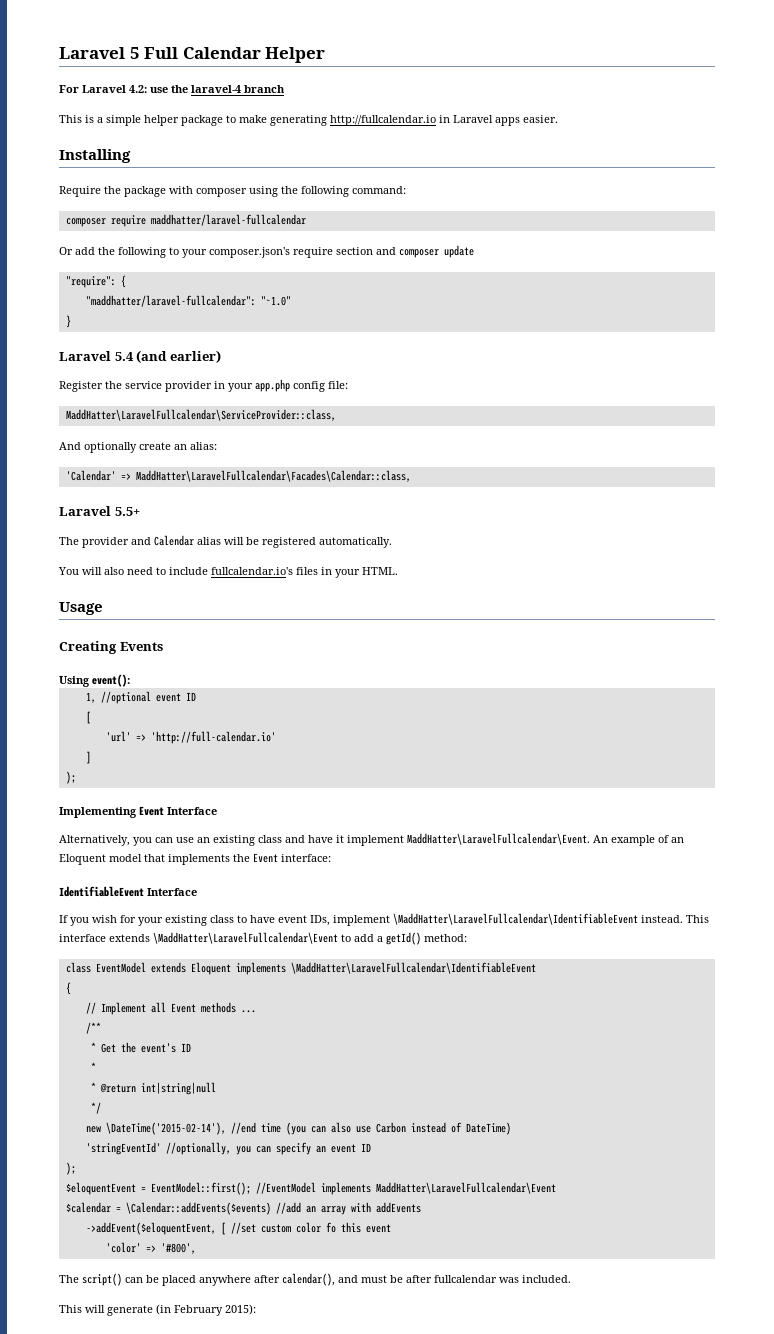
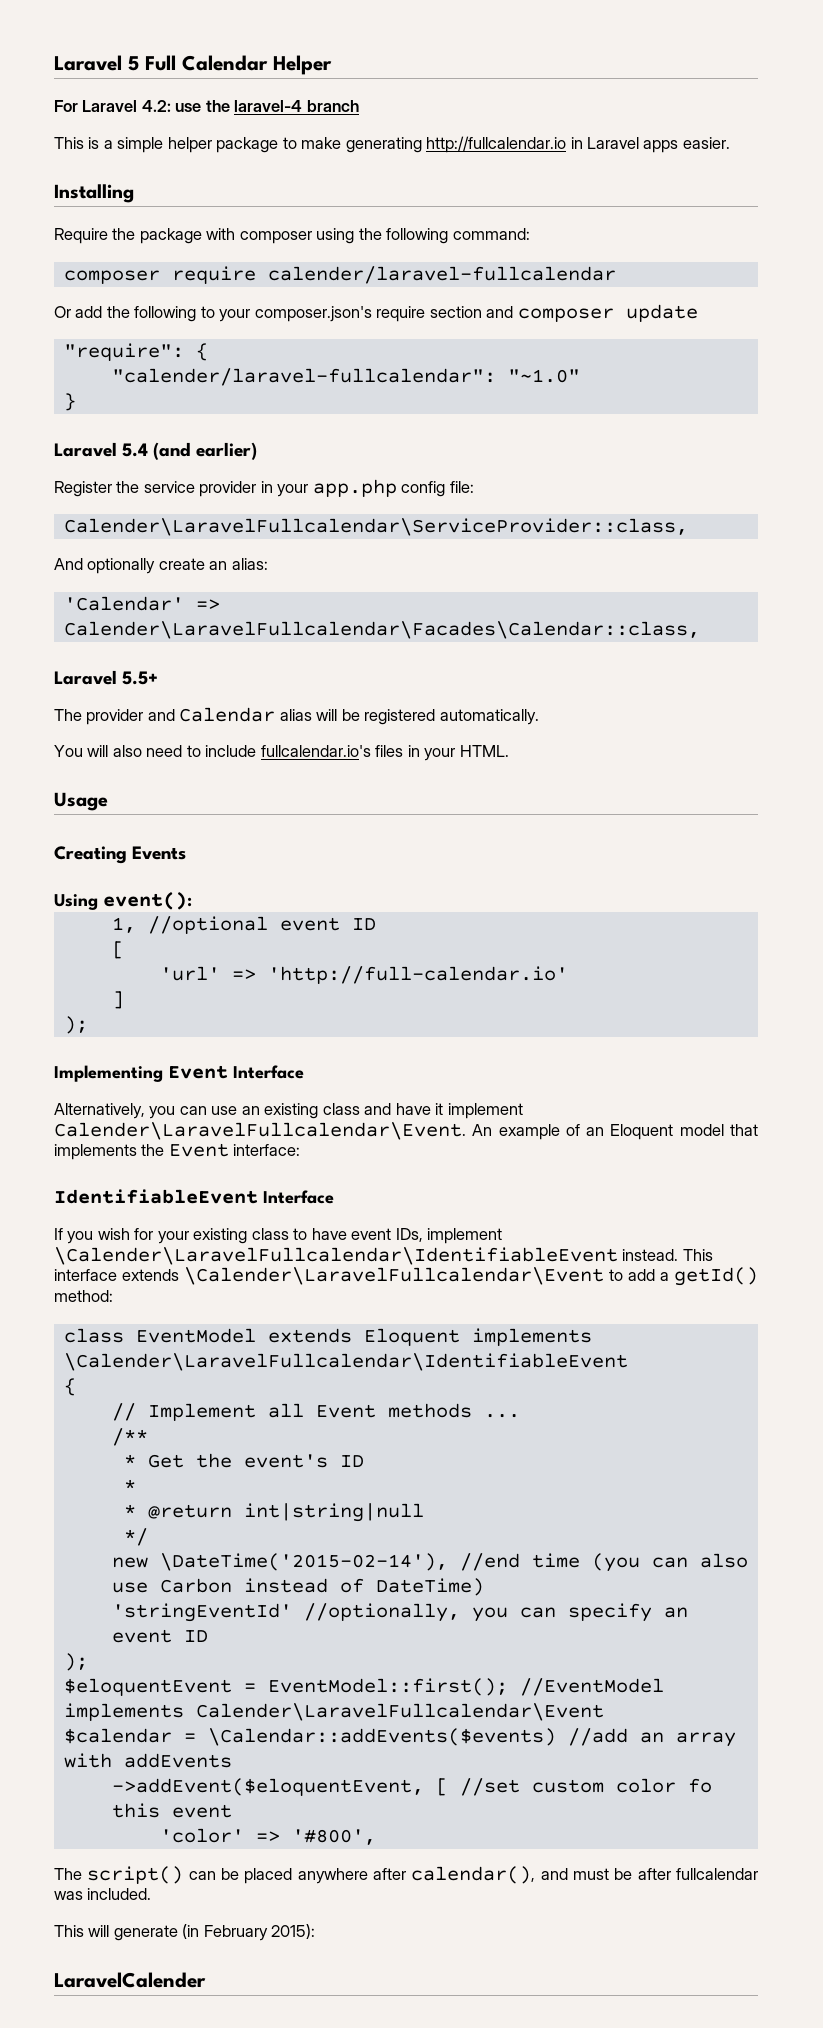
- composer require maddhatter/laravel-fullcalendar
+ composer require calender/laravel-fullcalendar
- "maddhatter/laravel-fullcalendar": "~1.0"
+ "calender/laravel-fullcalendar": "~1.0"
- MaddHatter\LaravelFullcalendar\ServiceProvider::class,
+ Calender\LaravelFullcalendar\ServiceProvider::class,
- 'Calendar' => MaddHatter\LaravelFullcalendar\Facades\Calendar::class,
+ 'Calendar' => Calender\LaravelFullcalendar\Facades\Calendar::class,
- Alternatively, you can use an existing class and have it implement MaddHatter\LaravelFullcalendar\Event.
+ Alternatively, you can use an existing class and have it implement Calender\LaravelFullcalendar\Event.
- If you wish for your existing class to have event IDs, implement \MaddHatter\LaravelFullcalendar\IdentifiableEvent instead.
+ If you wish for your existing class to have event IDs, implement \Calender\LaravelFullcalendar\IdentifiableEvent instead.
- This interface extends \MaddHatter\LaravelFullcalendar\Event to add a getId() method:
+ This interface extends \Calender\LaravelFullcalendar\Event to add a getId() method:
- class EventModel extends Eloquent implements \MaddHatter\LaravelFullcalendar\IdentifiableEvent
+ class EventModel extends Eloquent implements \Calender\LaravelFullcalendar\IdentifiableEvent
- $eloquentEvent = EventModel::first(); //EventModel implements MaddHatter\LaravelFullcalendar\Event
+ $eloquentEvent = EventModel::first(); //EventModel implements Calender\LaravelFullcalendar\Event
+ LaravelCalender

